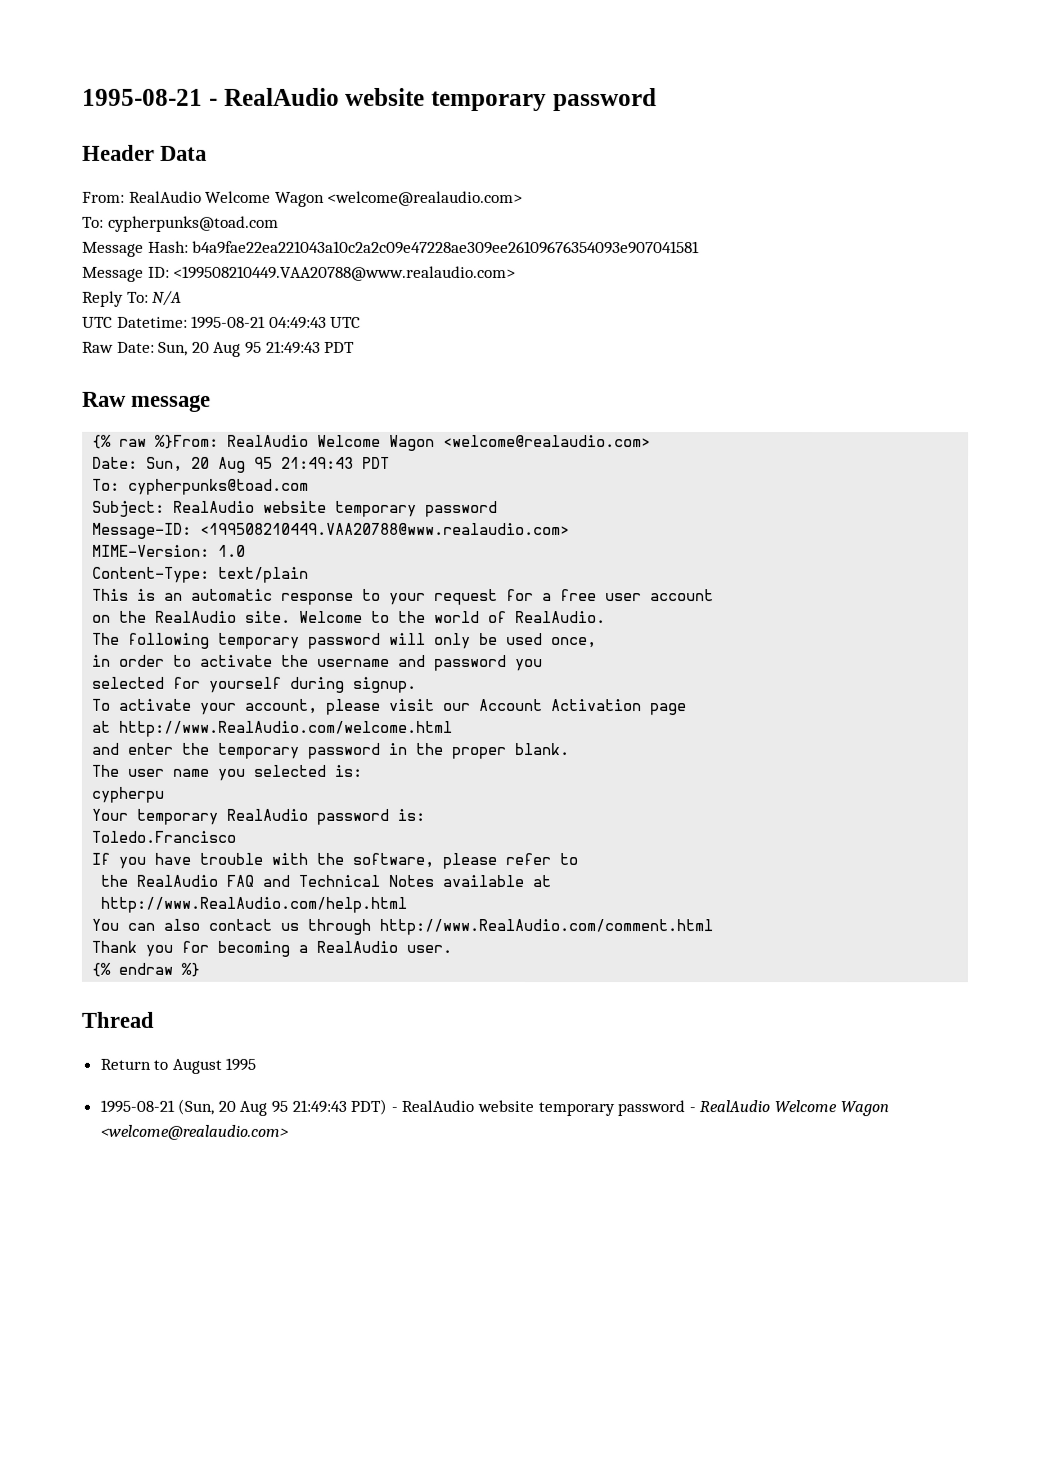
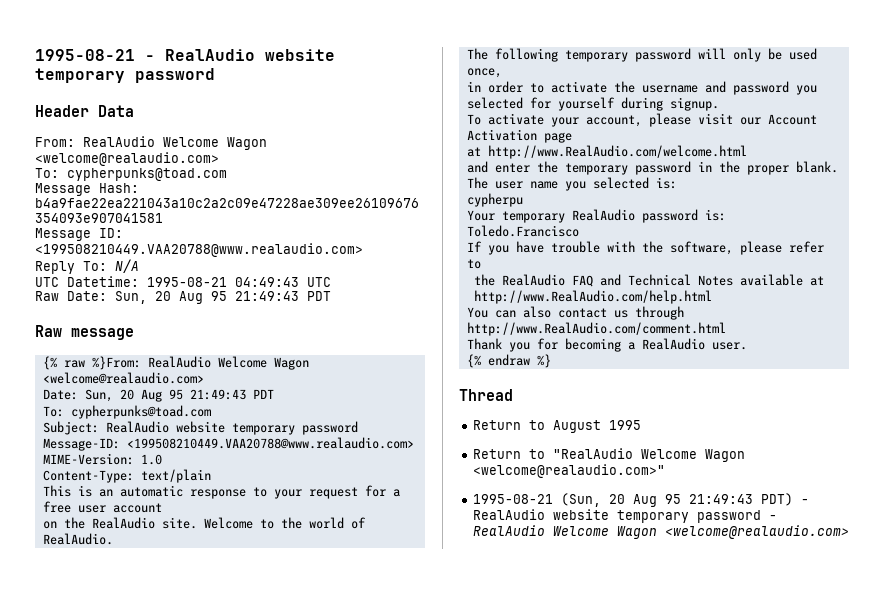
+ Return to "RealAudio Welcome Wagon <welcome@realaudio.com>"

